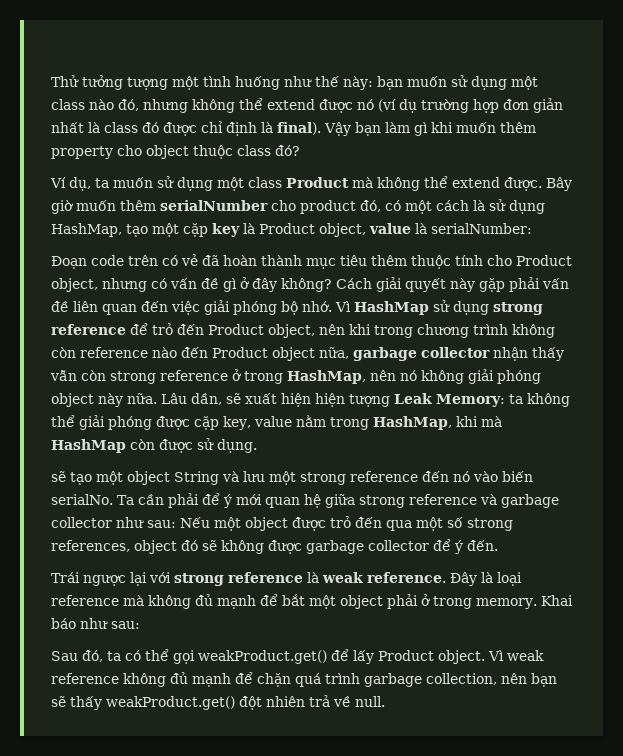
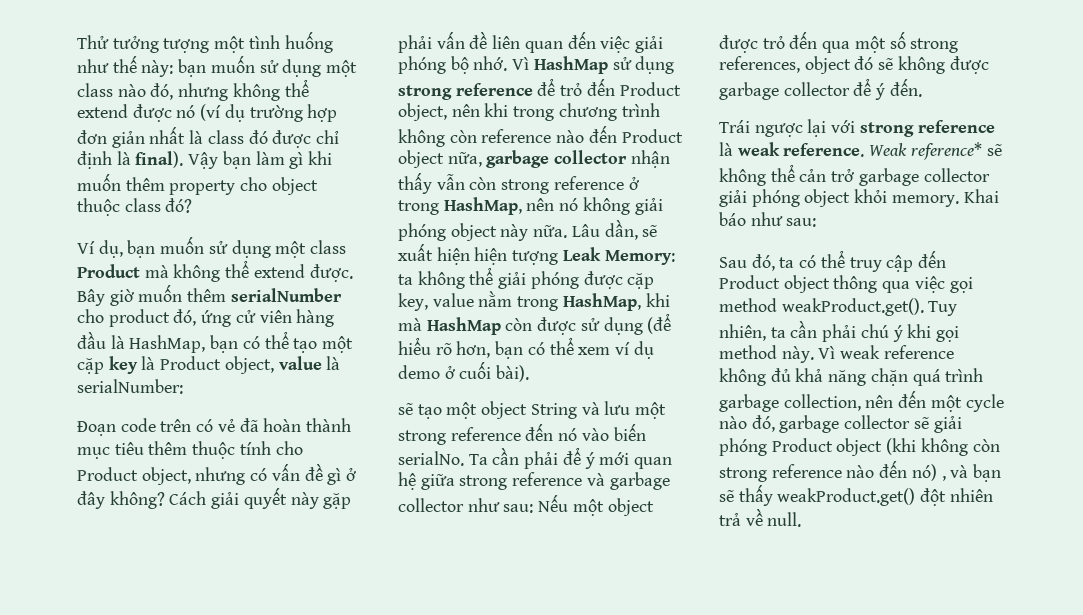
- Ví dụ, ta muốn sử dụng một class Product mà không thể extend được.
+ Ví dụ, bạn muốn sử dụng một class Product mà không thể extend được.
- Bây giờ muốn thêm serialNumber cho product đó, có một cách là sử dụng HashMap, tạo một cặp key là Product object, value là serialNumber:
+ Bây giờ muốn thêm serialNumber cho product đó, ứng cử viên hàng đầu là HashMap, bạn có thể tạo một cặp key là Product object, value là serialNumber:
- Lâu dần, sẽ xuất hiện hiện tượng Leak Memory: ta không thể giải phóng được cặp key, value nằm trong HashMap, khi mà HashMap còn được sử dụng.
+ Lâu dần, sẽ xuất hiện hiện tượng Leak Memory: ta không thể giải phóng được cặp key, value nằm trong HashMap, khi mà HashMap còn được sử dụng (để hiểu rõ hơn, bạn có thể xem ví dụ demo ở cuối bài).
- Đây là loại reference mà không đủ mạnh để bắt một object phải ở trong memory.
+ Weak reference* sẽ không thể cản trở garbage collector giải phóng object khỏi memory.
- Sau đó, ta có thể gọi weakProduct.get() để lấy Product object.
+ Sau đó, ta có thể truy cập đến Product object thông qua việc gọi method weakProduct.get(). Tuy nhiên, ta cần phải chú ý khi gọi method này.
- Vì weak reference không đủ mạnh để chặn quá trình garbage collection, nên bạn sẽ thấy weakProduct.get() đột nhiên trả về null.
+ Vì weak reference không đủ khả năng chặn quá trình garbage collection, nên đến một cycle nào đó, garbage collector sẽ giải phóng Product object (khi không còn strong reference nào đến nó) , và bạn sẽ thấy weakProduct.get() đột nhiên trả về null.

